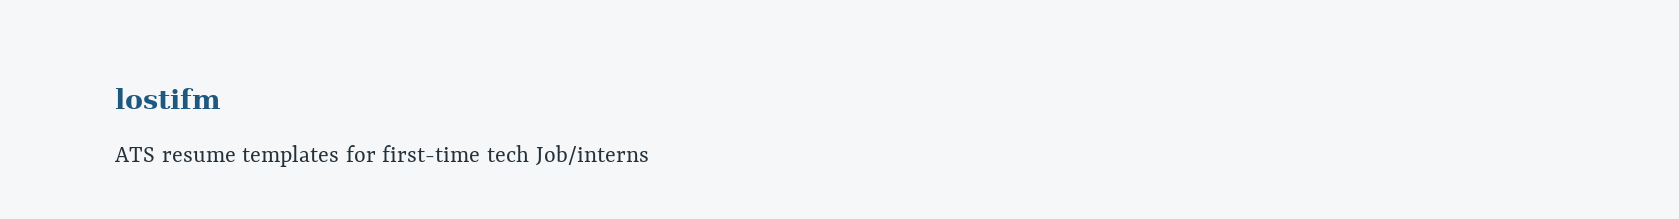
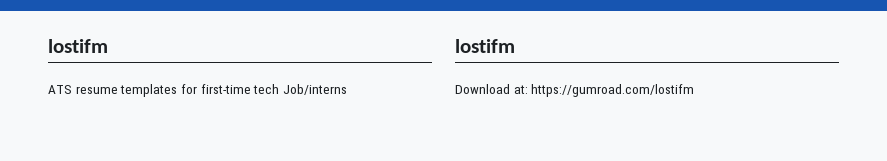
  ATS resume templates for first-time tech Job/interns
+ lostifm
+ Download at: https://gumroad.com/lostifm

